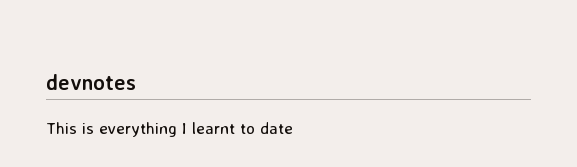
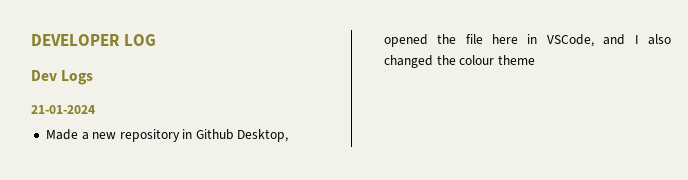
- devnotes
- This is everything I learnt to date
+ DEVELOPER LOG
+ Dev Logs
+ 21-01-2024
+ Made a new repository in Github Desktop, opened the file here in VSCode, and I also changed the colour theme

